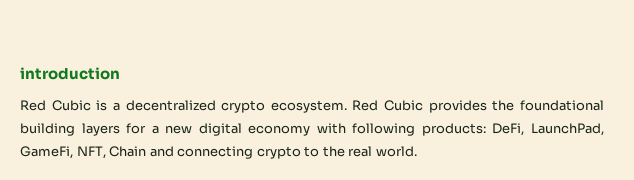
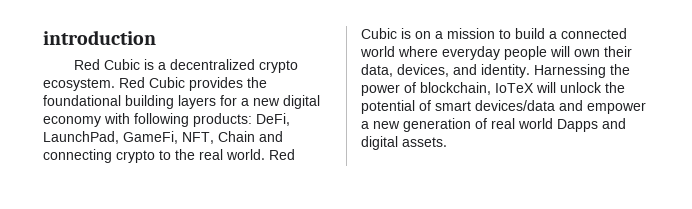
+ Red Cubic is on a mission to build a connected world where everyday people will own their data, devices, and identity. Harnessing the power of blockchain, IoTeX will unlock the potential of smart devices/data and empower a new generation of real world Dapps and digital assets.

